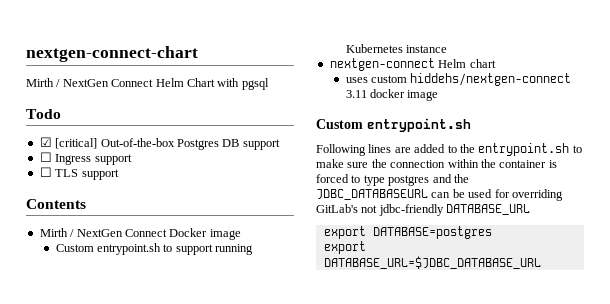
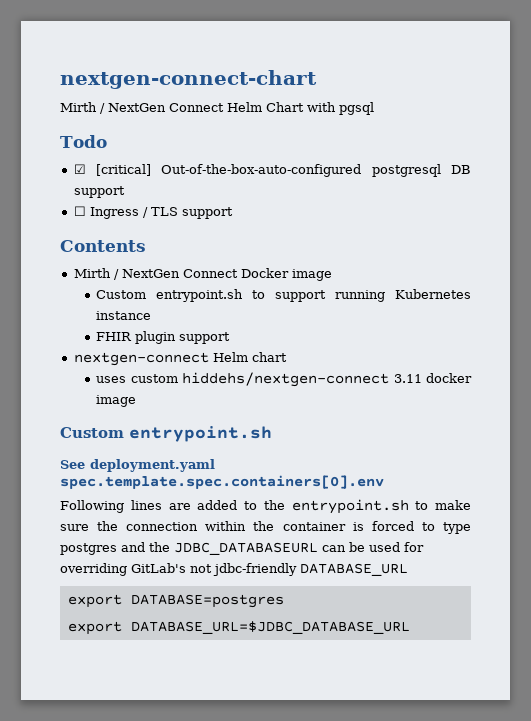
- ☑ [critical] Out-of-the-box Postgres DB support
+ ☑ [critical] Out-of-the-box-auto-configured postgresql DB support
- ☐ Ingress support
- ☐ TLS support
+ ☐ Ingress / TLS support
+ FHIR plugin support
+ See deployment.yaml spec.template.spec.containers[0].env

